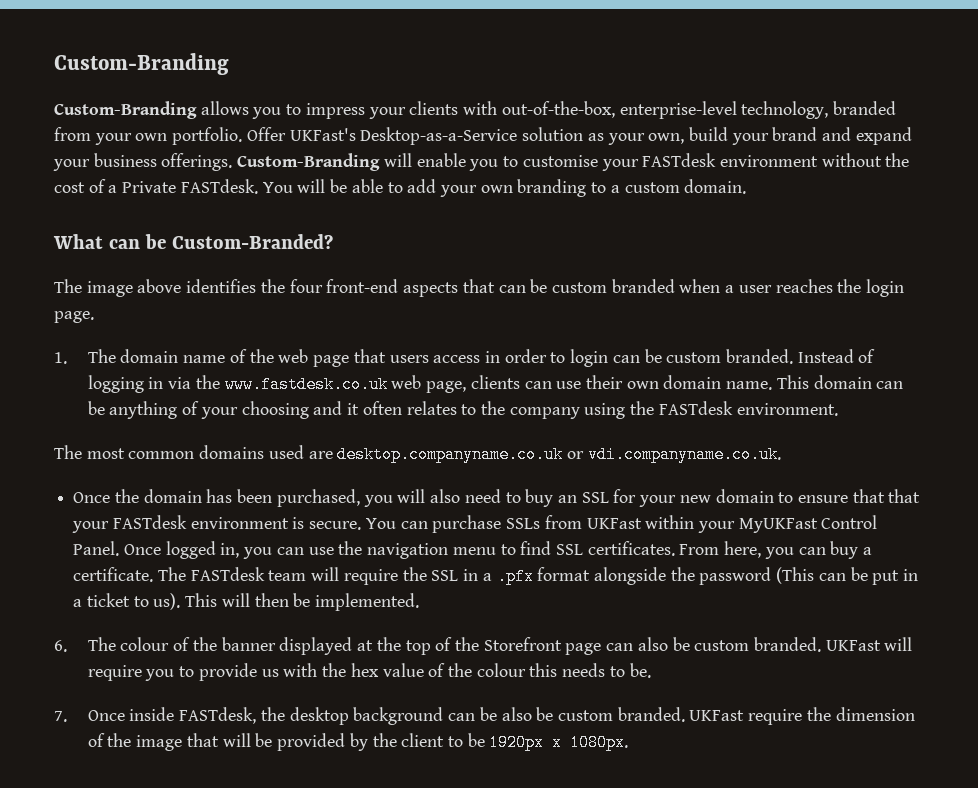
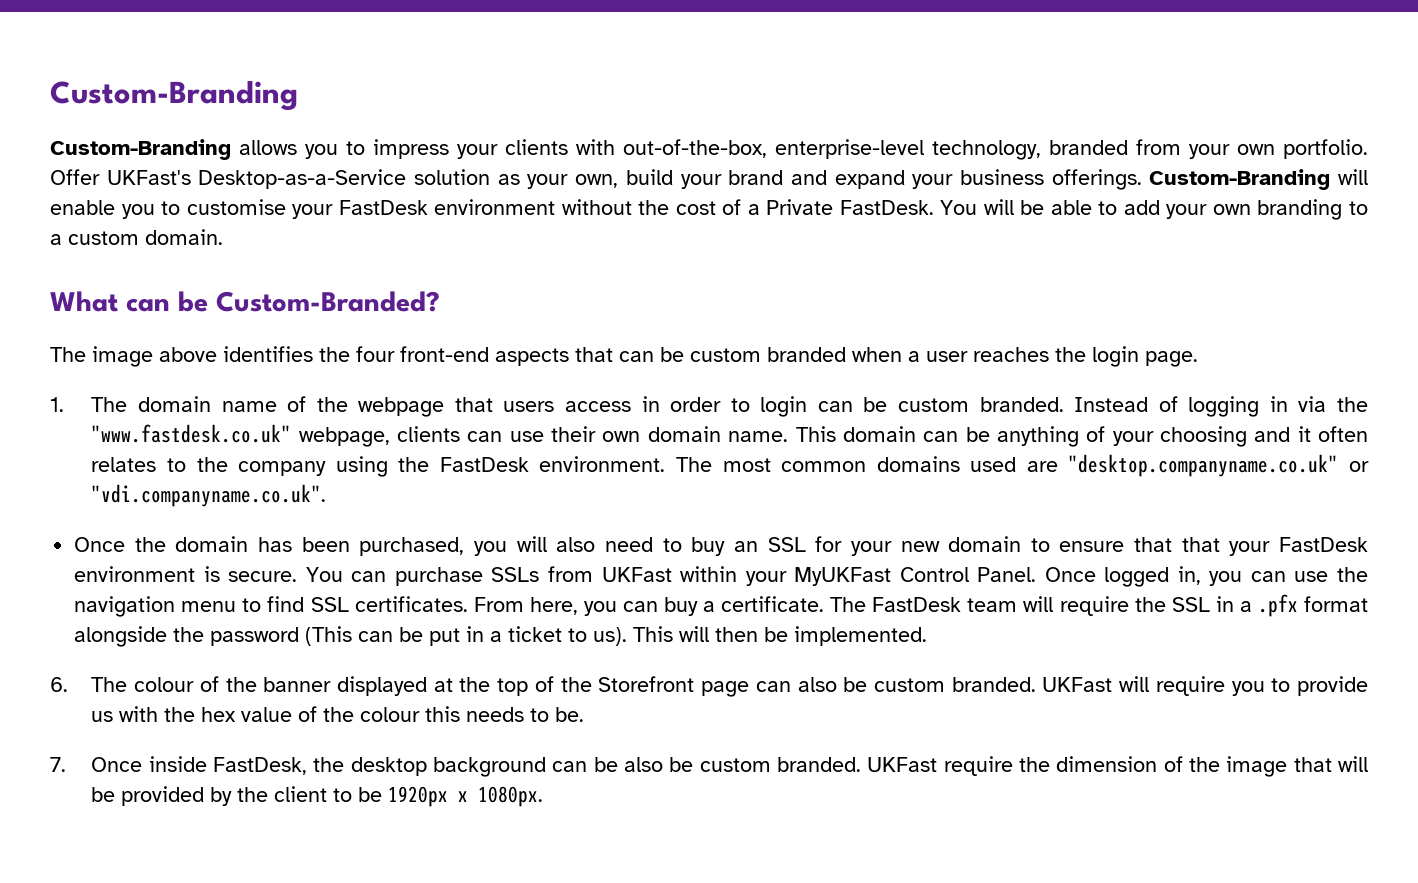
- Custom-Branding will enable you to customise your FASTdesk environment without the cost of a Private FASTdesk.
+ Custom-Branding will enable you to customise your FastDesk environment without the cost of a Private FastDesk.
- 1. The domain name of the web page that users access in order to login can be custom branded.
+ 1. The domain name of the webpage that users access in order to login can be custom branded.
- Instead of logging in via the www.fastdesk.co.uk web page, clients can use their own domain name.
+ Instead of logging in via the "www.fastdesk.co.uk" webpage, clients can use their own domain name.
- This domain can be anything of your choosing and it often relates to the company using the FASTdesk environment.
- The most common domains used are desktop.companyname.co.uk or vdi.companyname.co.uk.
+ This domain can be anything of your choosing and it often relates to the company using the FastDesk environment. The most common domains used are "desktop.companyname.co.uk" or "vdi.companyname.co.uk".
- Once the domain has been purchased, you will also need to buy an SSL for your new domain to ensure that that your FASTdesk environment is secure.
+ Once the domain has been purchased, you will also need to buy an SSL for your new domain to ensure that that your FastDesk environment is secure.
- The FASTdesk team will require the SSL in a .pfx format alongside the password (This can be put in a ticket to us).
+ The FastDesk team will require the SSL in a .pfx format alongside the password (This can be put in a ticket to us).
- 7. Once inside FASTdesk, the desktop background can be also be custom branded.
+ 7. Once inside FastDesk, the desktop background can be also be custom branded.

